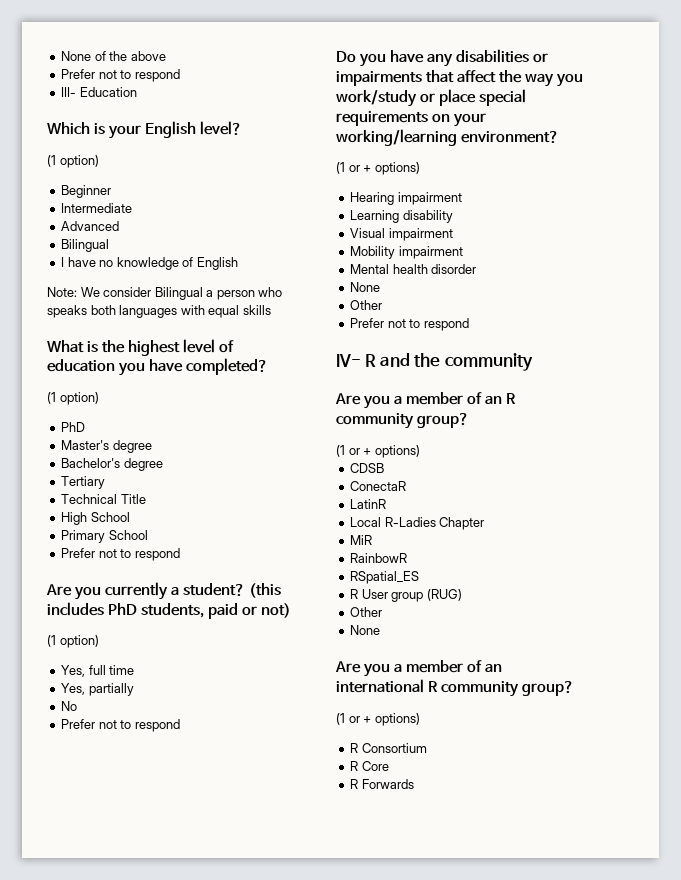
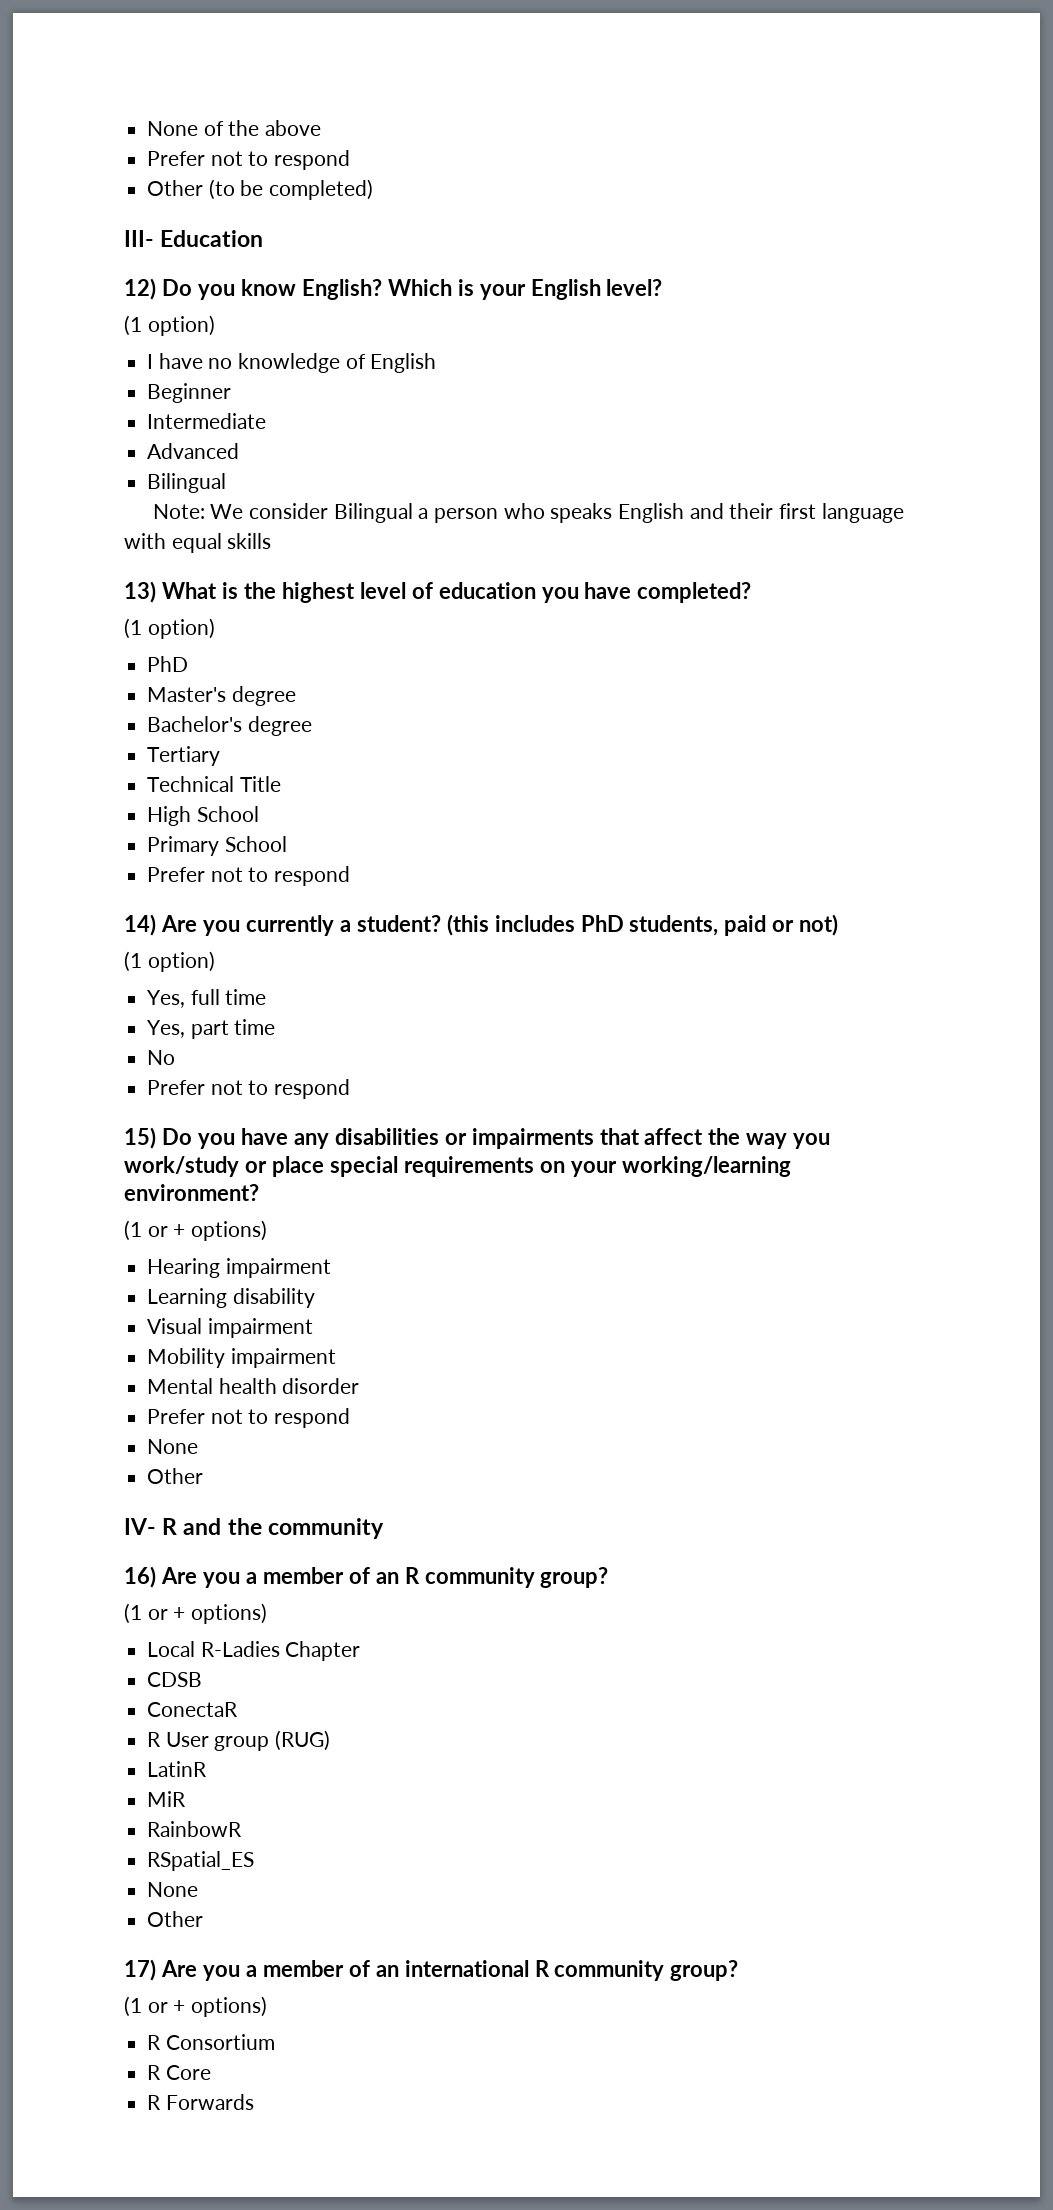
+ Other (to be completed)
  III- Education
- Which is your English level?
+ 12) Do you know English? Which is your English level?
+ I have no knowledge of English
  Beginner
  Intermediate
  Advanced
  Bilingual
- I have no knowledge of English
- Note: We consider Bilingual a person who speaks both languages with equal skills
+ Note: We consider Bilingual a person who speaks English and their first language with equal skills
- What is the highest level of education you have completed?
+ 13) What is the highest level of education you have completed?
- Are you currently a student?
+ 14) Are you currently a student?
- Yes, partially
+ Yes, part time
- Do you have any disabilities or impairments that affect the way you work/study or place special requirements on your working/learning environment?
+ 15) Do you have any disabilities or impairments that affect the way you work/study or place special requirements on your working/learning environment?
  Mental health disorder
+ Prefer not to respond
  None
  Other
- Prefer not to respond
- Are you a member of an R community group?
+ 16) Are you a member of an R community group?
+ Local R-Ladies Chapter
+ R User group (RUG)
  LatinR
- Local R-Ladies Chapter
  RSpatial_ES
- R User group (RUG)
+ None
  Other
- None
- Are you a member of an international R community group?
+ 17) Are you a member of an international R community group?

